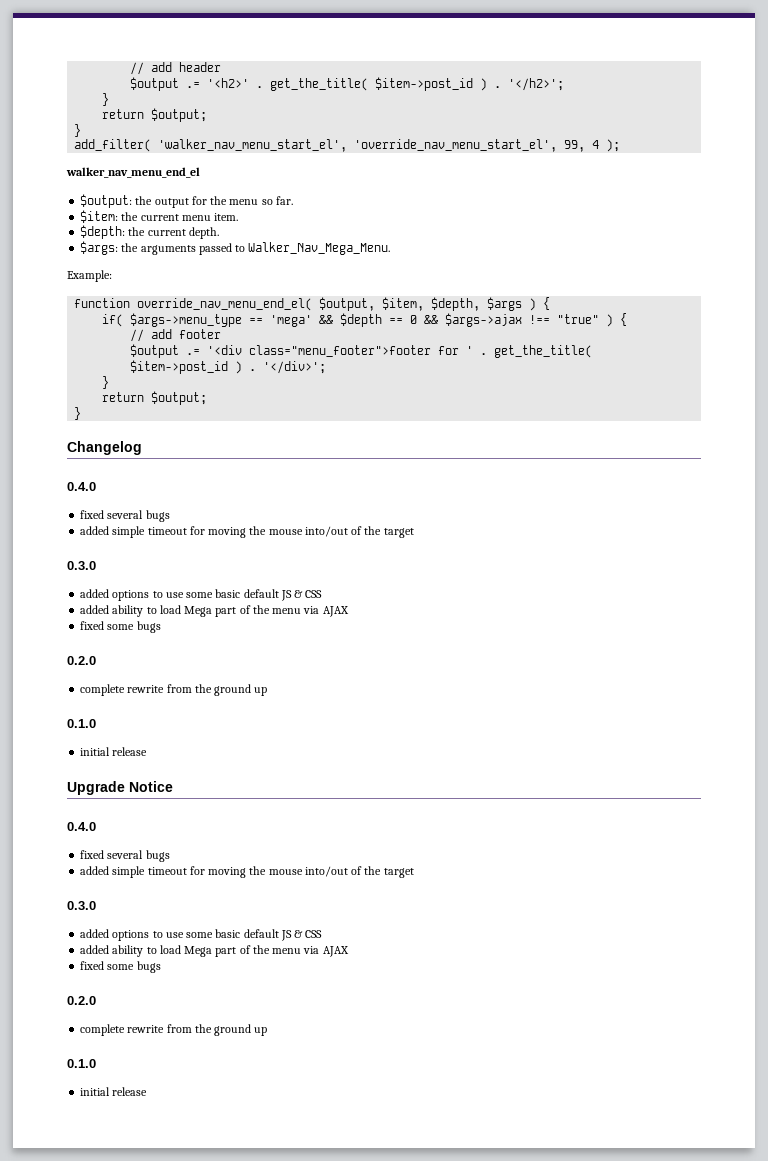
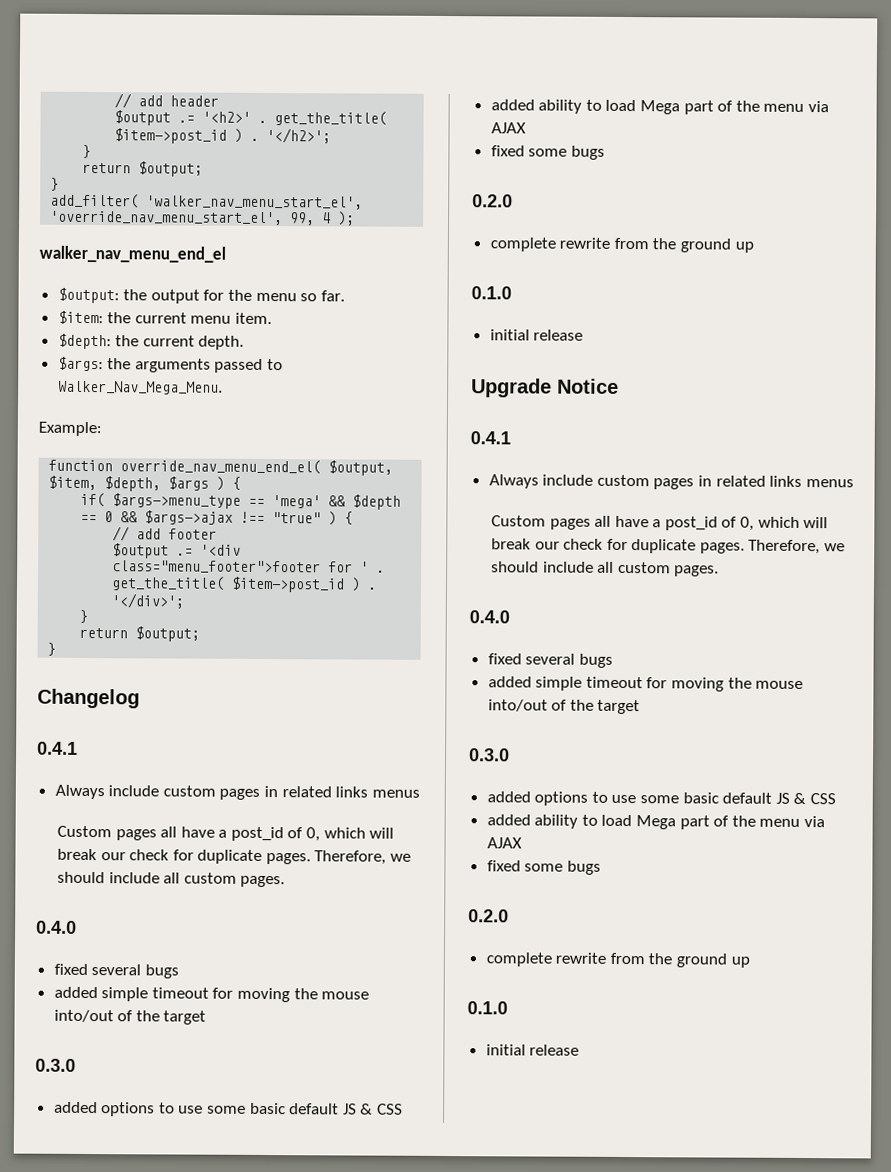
  Changelog
+ 0.4.1
+ Always include custom pages in related links menus
+ Custom pages all have a post_id of 0, which will break our check for duplicate pages. Therefore, we should include all custom pages.
  Upgrade Notice
+ 0.4.1
+ Always include custom pages in related links menus
+ Custom pages all have a post_id of 0, which will break our check for duplicate pages. Therefore, we should include all custom pages.

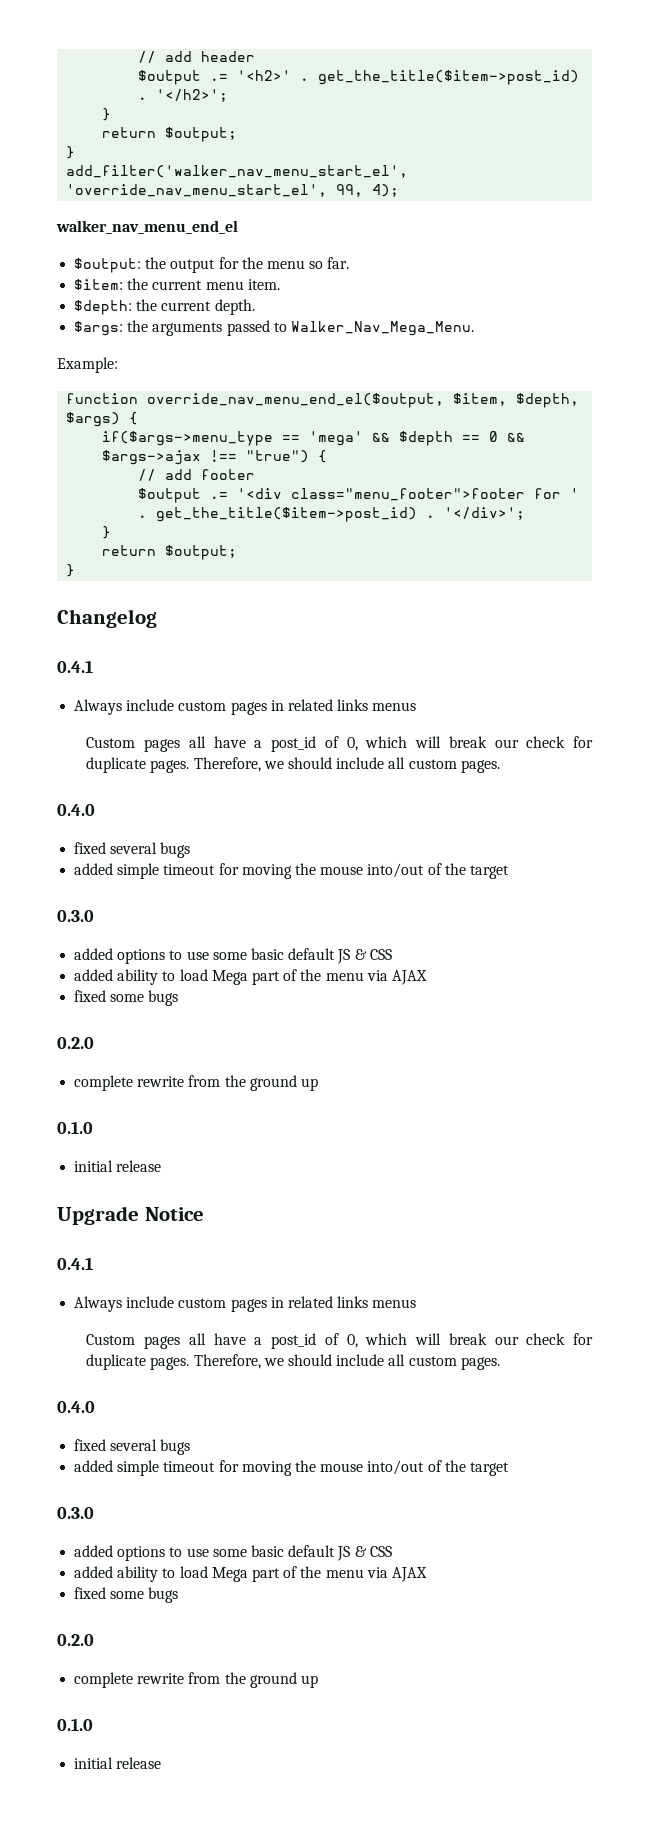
- $output .= '<h2>' . get_the_title( $item->post_id ) .
+ $output .= '<h2>' . get_the_title($item->post_id) .
- add_filter( 'walker_nav_menu_start_el', 'override_nav_menu_start_el', 99, 4 );
+ add_filter('walker_nav_menu_start_el', 'override_nav_menu_start_el', 99, 4);
- function override_nav_menu_end_el( $output, $item, $depth, $args ) {
- if( $args->menu_type == 'mega' && $depth == 0 && $args->ajax !== "true" ) {
+ function override_nav_menu_end_el($output, $item, $depth, $args) {
+ if($args->menu_type == 'mega' && $depth == 0 && $args->ajax !== "true") {
- $output .= '<div class="menu_footer">footer for ' . get_the_title( $item->post_id ) .
+ $output .= '<div class="menu_footer">footer for ' . get_the_title($item->post_id) .

